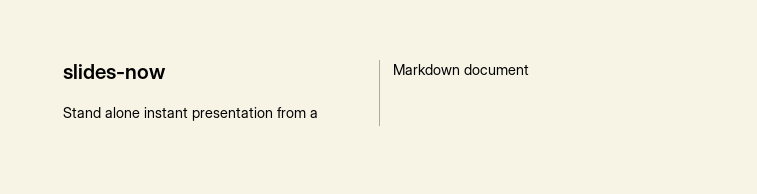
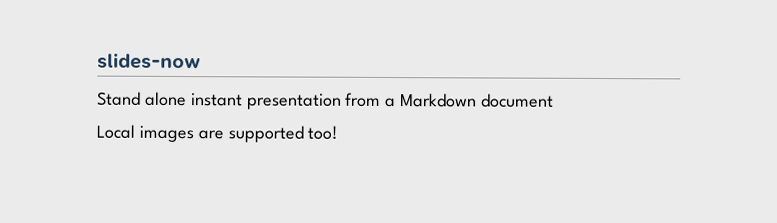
+ Local images are supported too!

